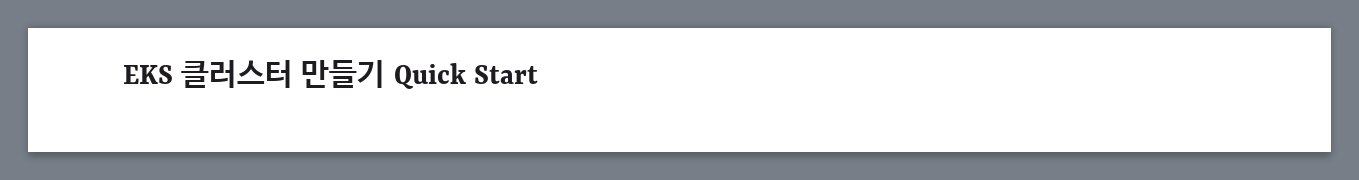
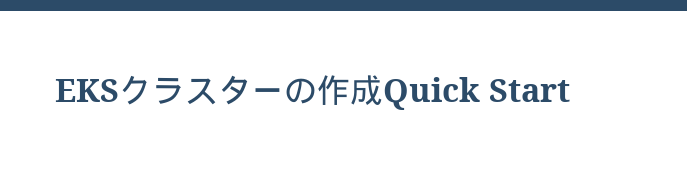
- EKS 클러스터 만들기 Quick Start
+ EKSクラスターの作成Quick Start

